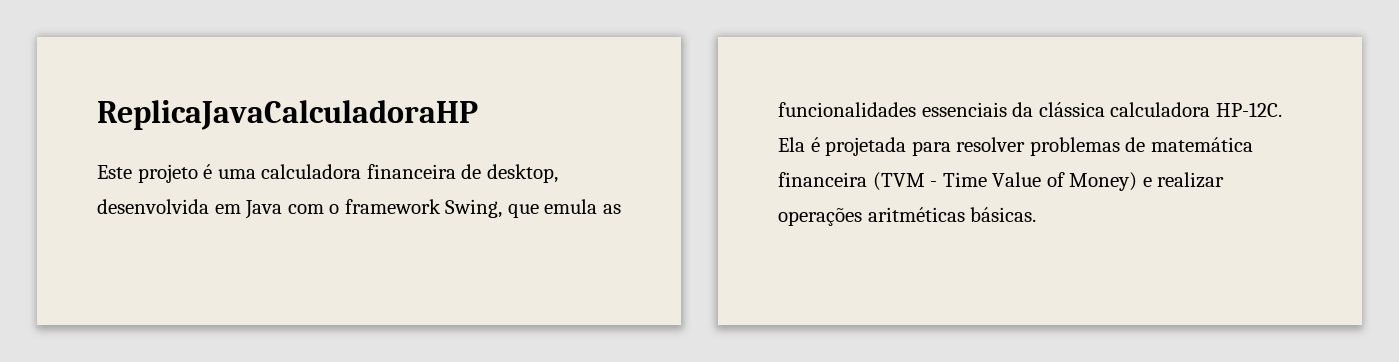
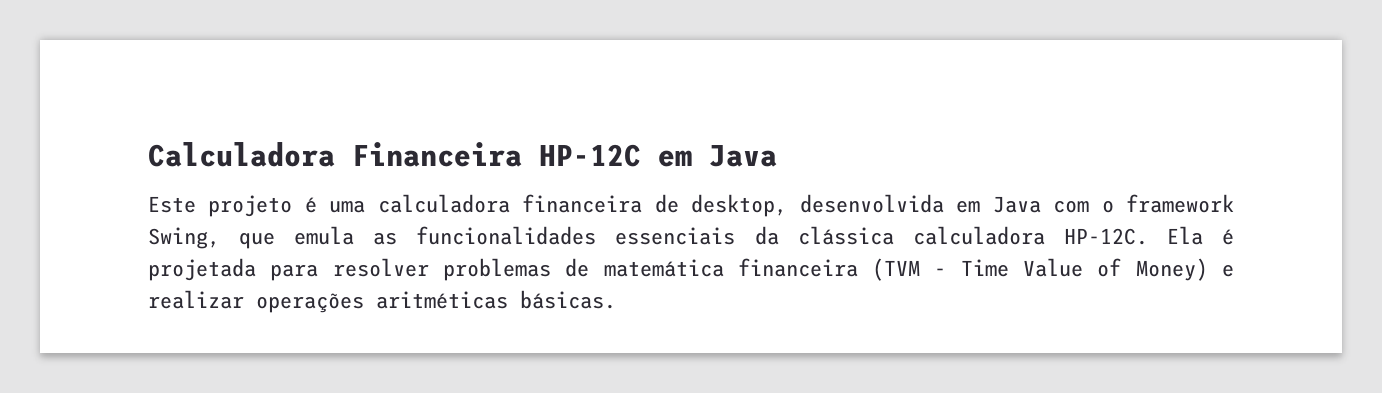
- ReplicaJavaCalculadoraHP
+ Calculadora Financeira HP-12C em Java

